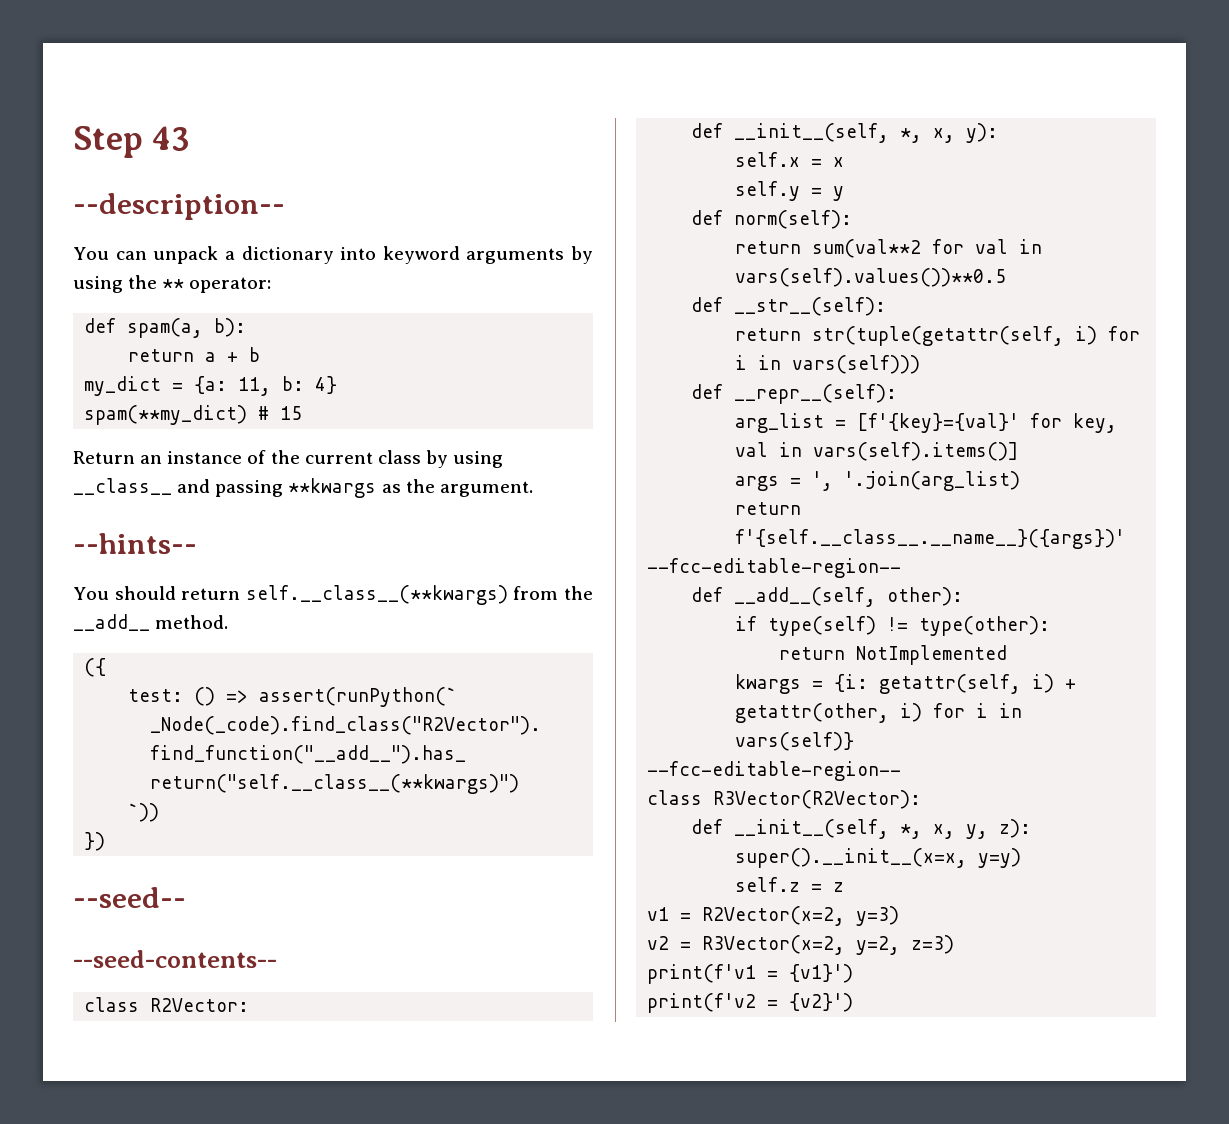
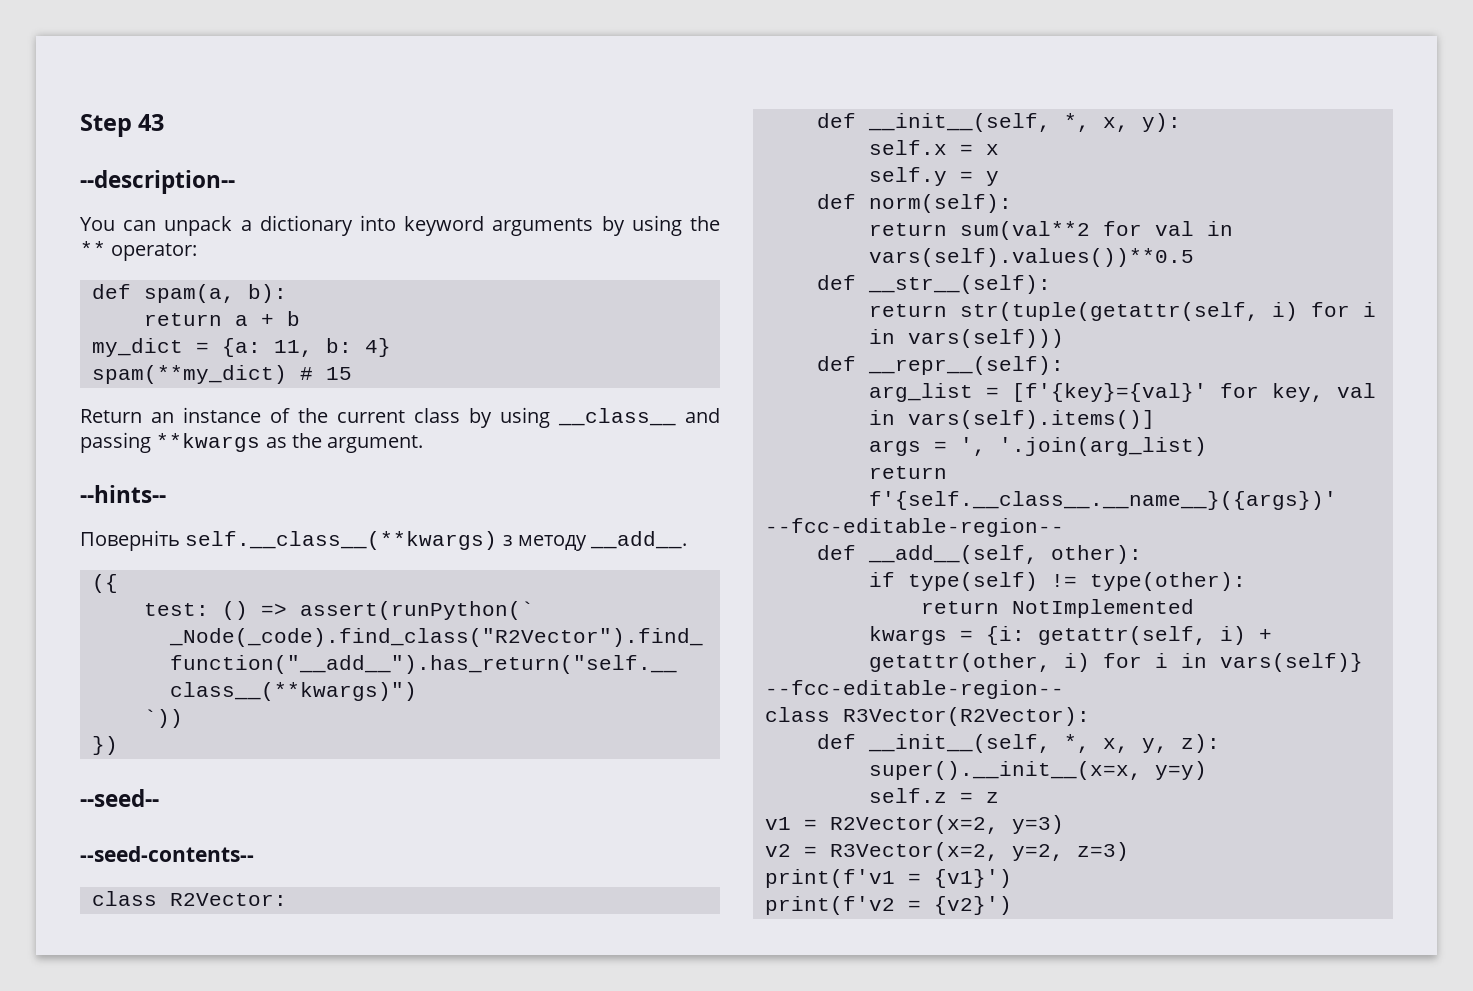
- You should return self.__class__(**kwargs) from the __add__ method.
+ Поверніть self.__class__(**kwargs) з методу __add__.

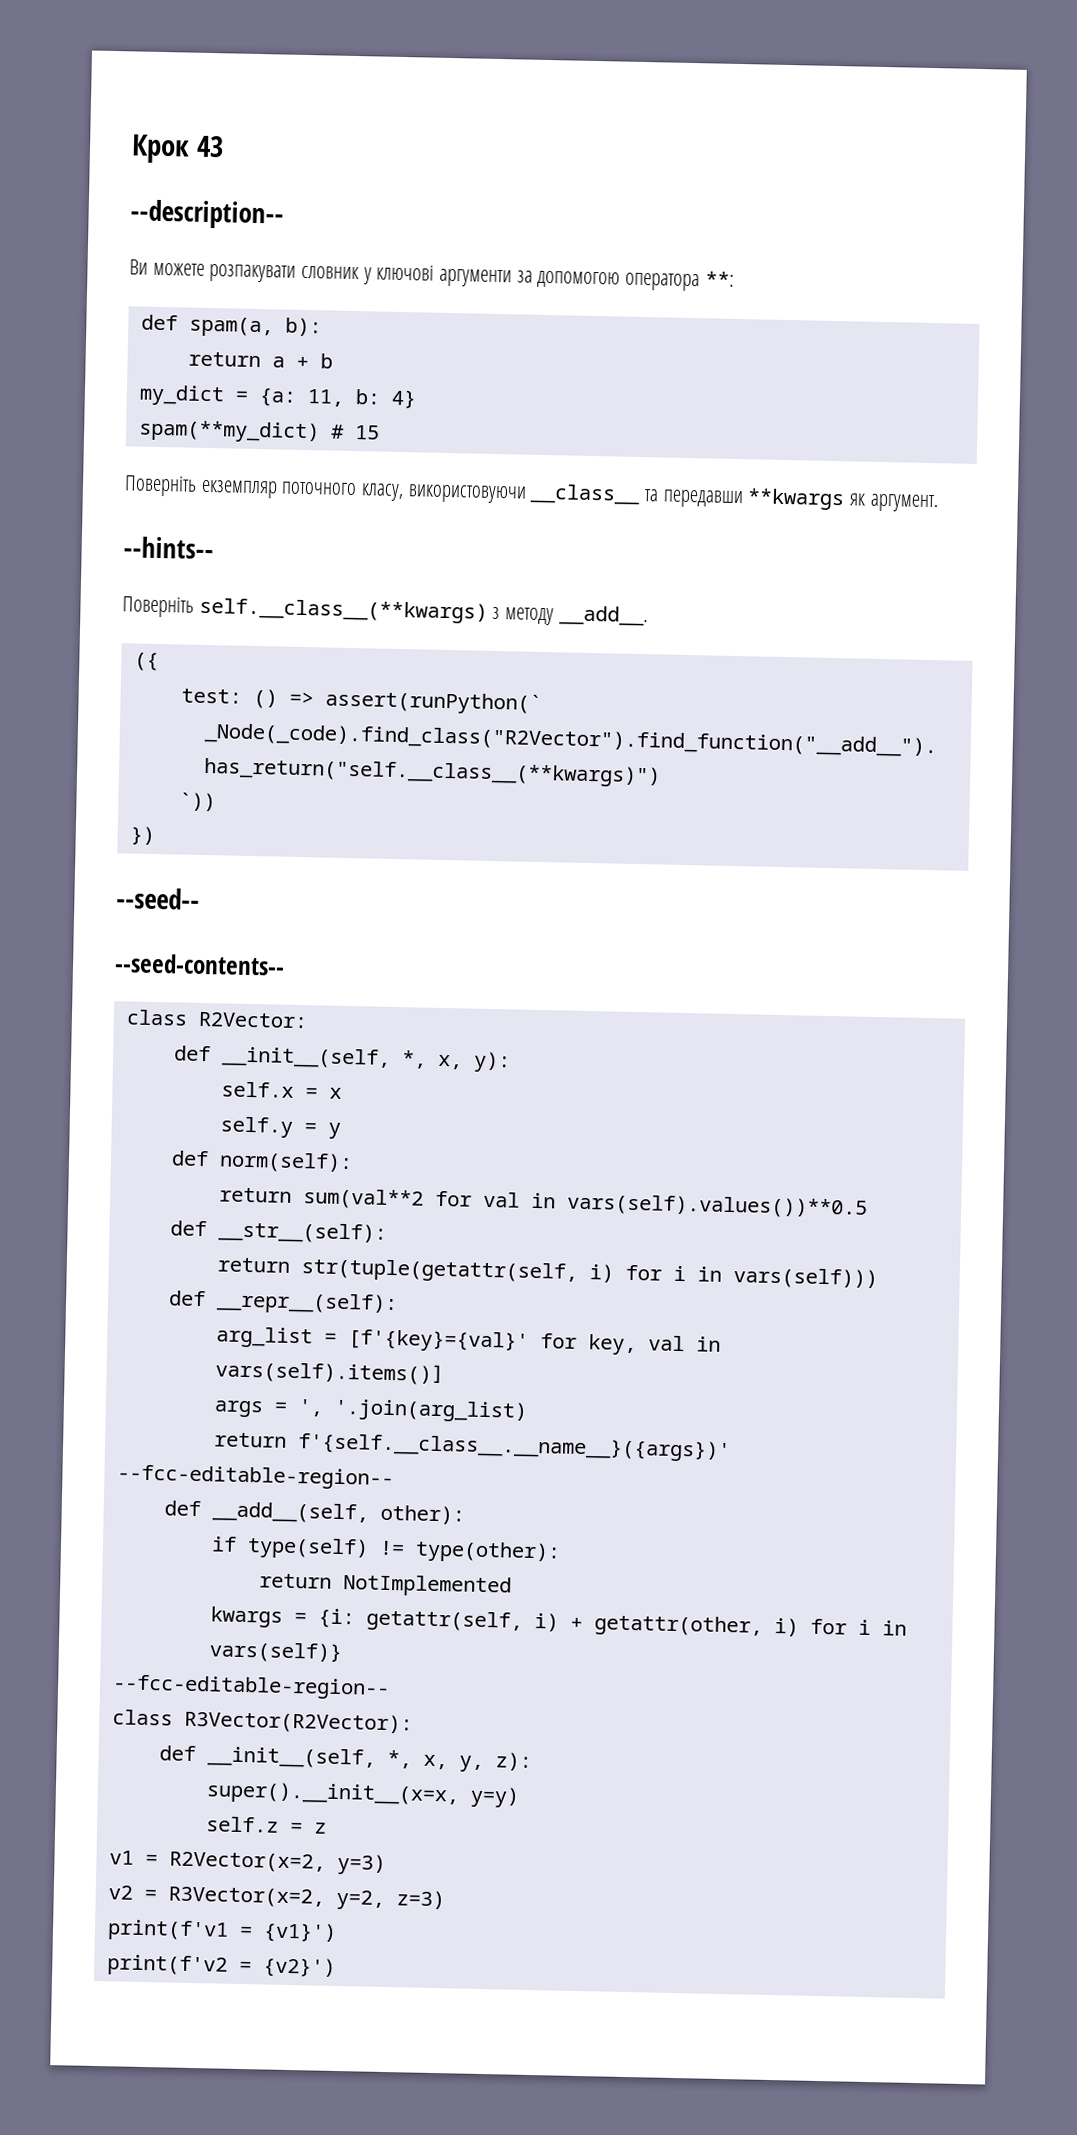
- Step 43
+ Крок 43
- You can unpack a dictionary into keyword arguments by using the ** operator:
+ Ви можете розпакувати словник у ключові аргументи за допомогою оператора **:
- Return an instance of the current class by using __class__ and passing **kwargs as the argument.
+ Поверніть екземпляр поточного класу, використовуючи __class__ та передавши **kwargs як аргумент.

